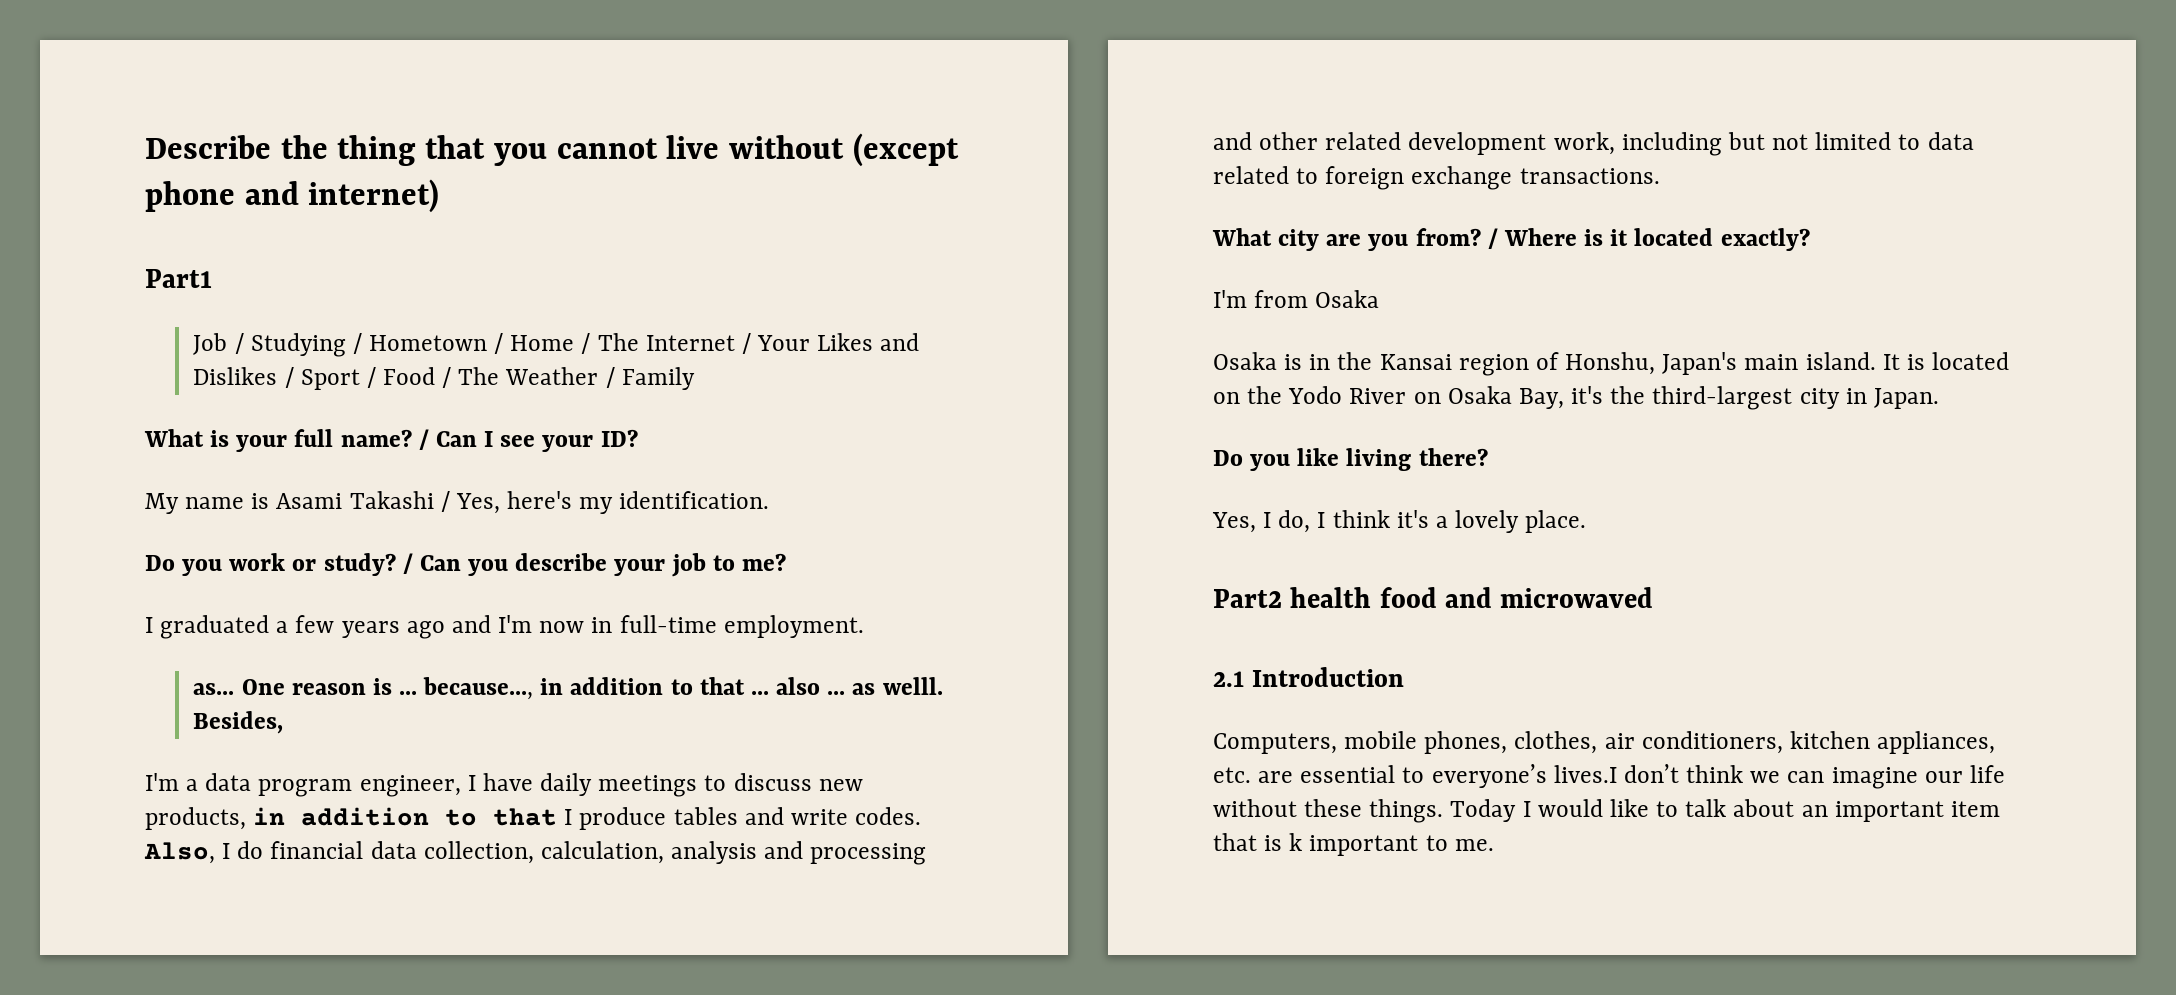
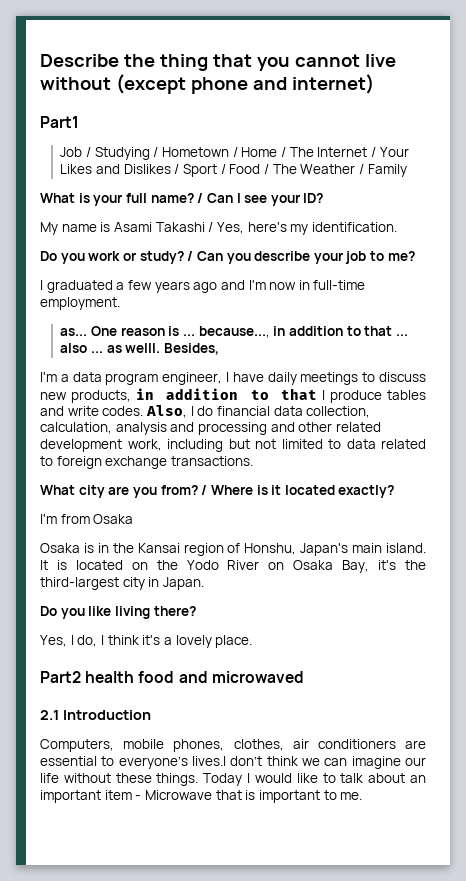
- Computers, mobile phones, clothes, air conditioners, kitchen appliances, etc. are essential to everyone’s lives.I don’t think we can imagine our life without these things.
+ Computers, mobile phones, clothes, air conditioners are essential to everyone’s lives.I don’t think we can imagine our life without these things.
- Today I would like to talk about an important item that is k important to me.
+ Today I would like to talk about an important item - Microwave that is important to me.

